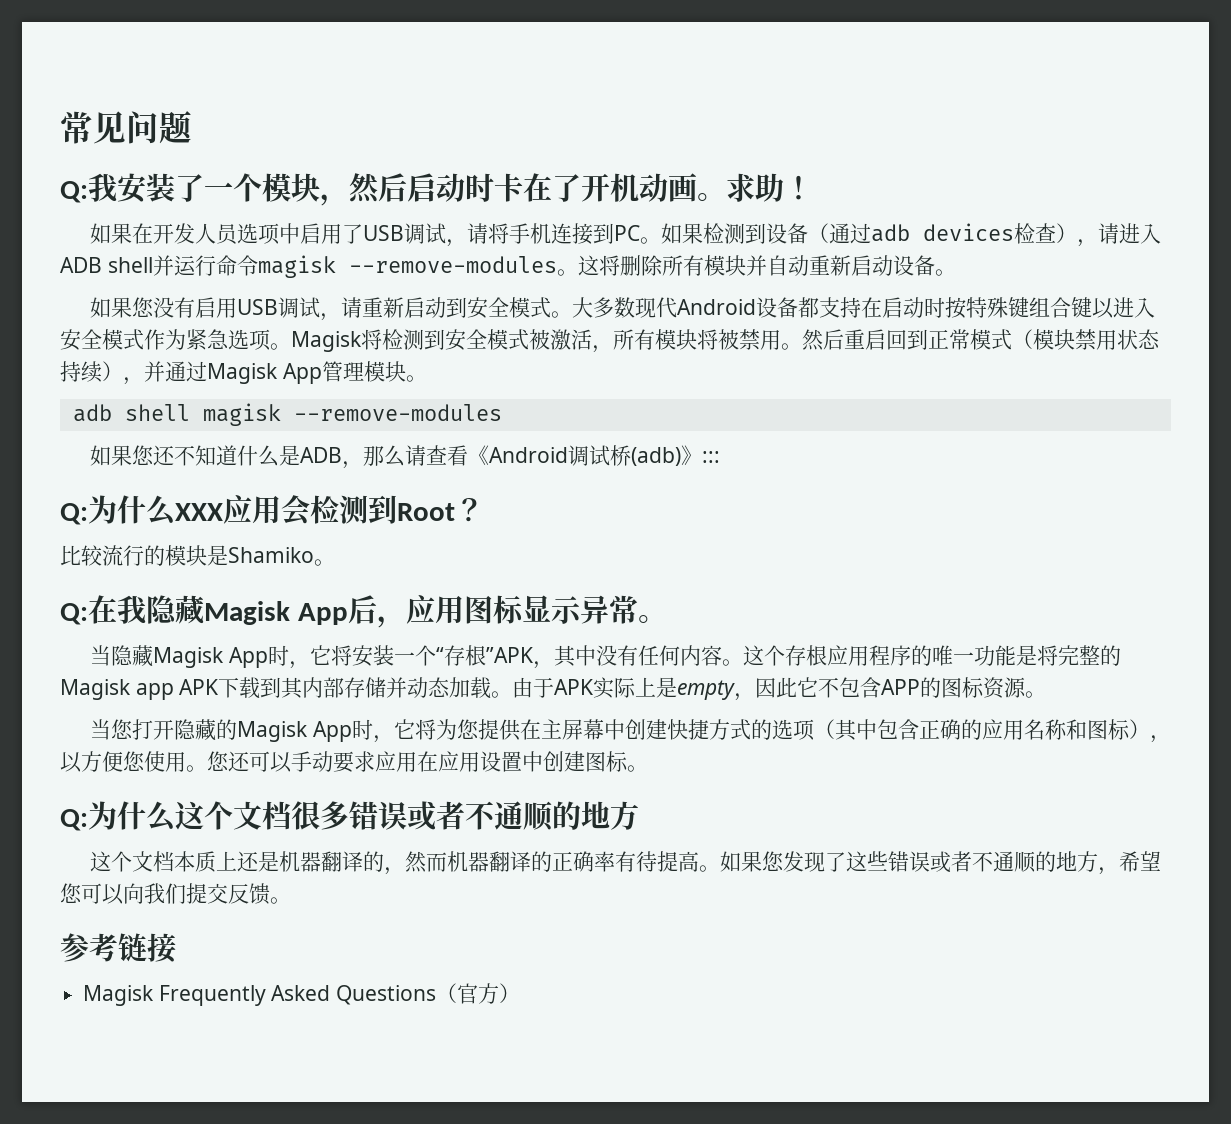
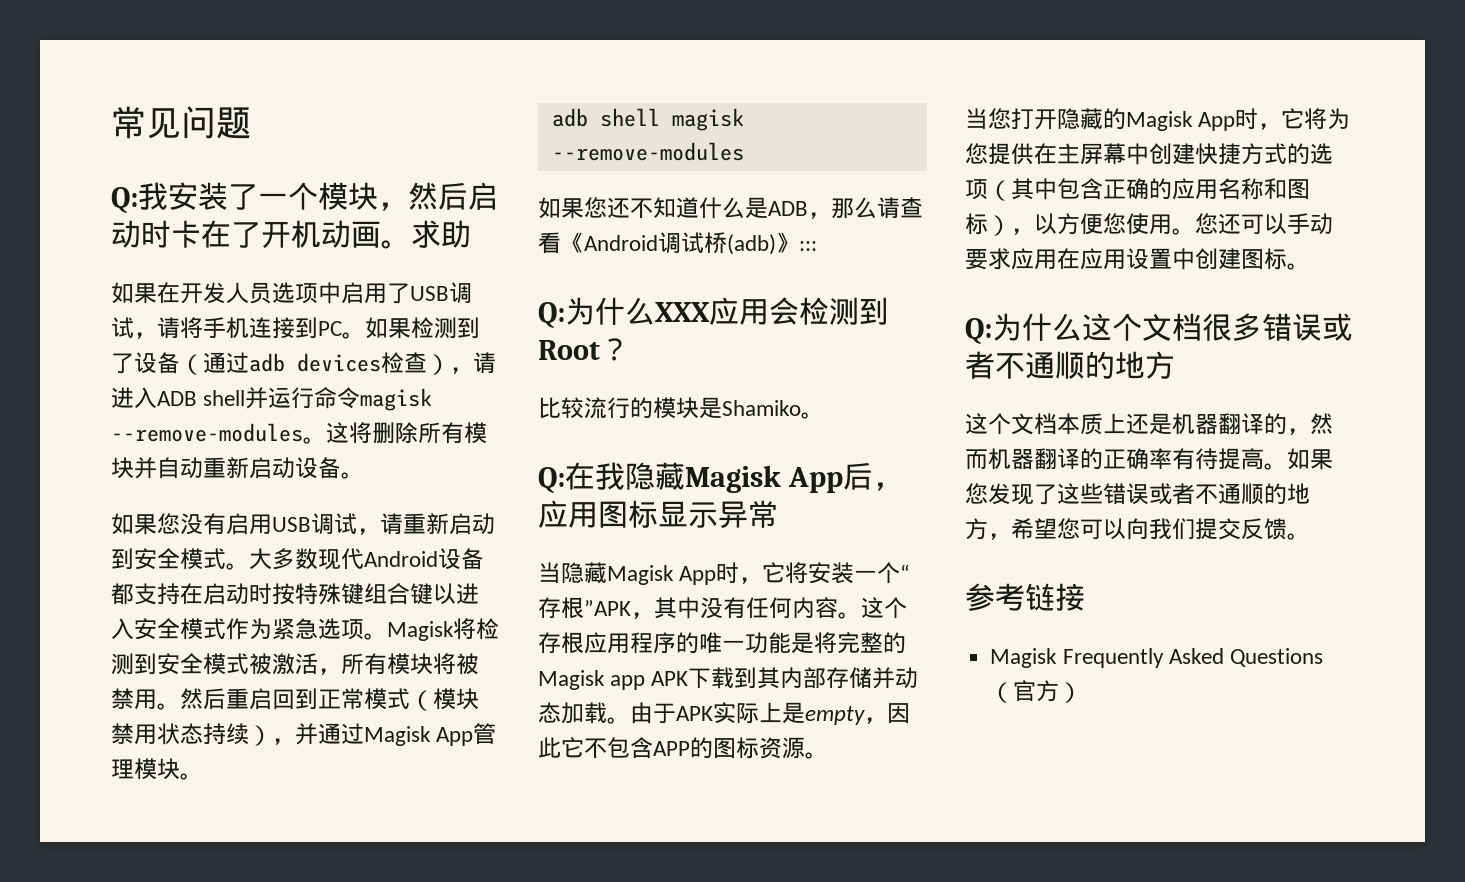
- 求助！
+ 求助
- 如果检测到设备（通过adb devices检查），请进入ADB shell并运行命令magisk --remove-modules。
+ 如果检测到了设备（通过adb devices检查），请进入ADB shell并运行命令magisk --remove-modules。
- Q:在我隐藏Magisk App后，应用图标显示异常。
+ Q:在我隐藏Magisk App后，应用图标显示异常

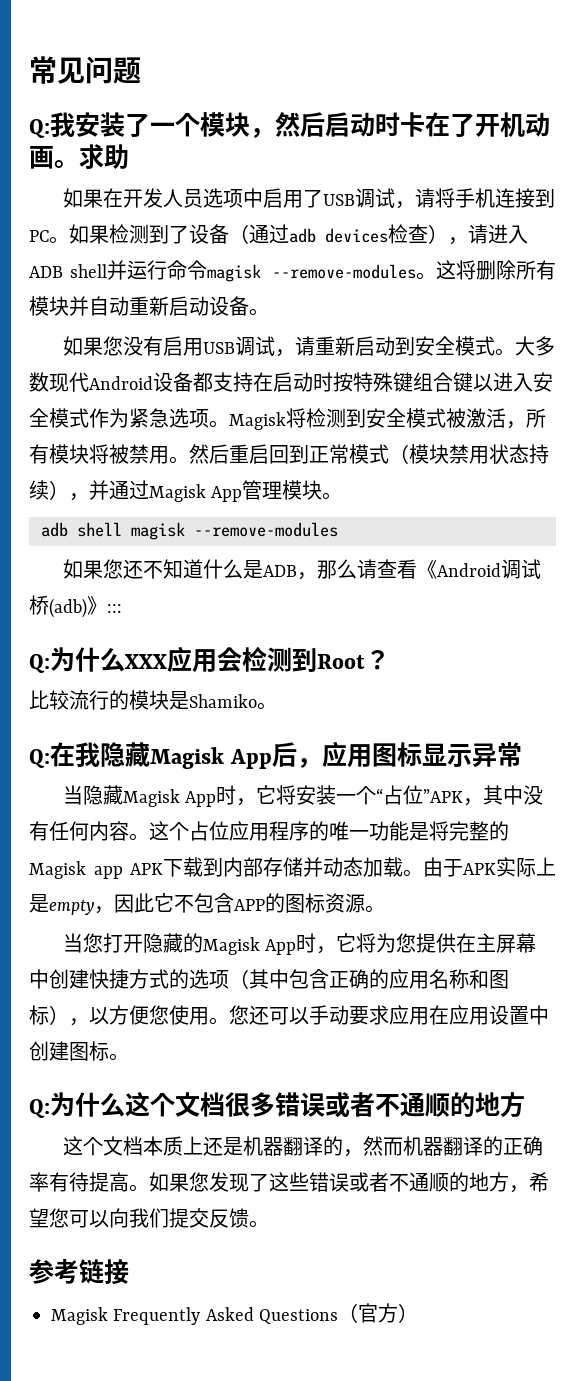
- 当隐藏Magisk App时，它将安装一个“存根”APK，其中没有任何内容。
+ 当隐藏Magisk App时，它将安装一个“占位”APK，其中没有任何内容。
- 这个存根应用程序的唯一功能是将完整的Magisk app APK下载到其内部存储并动态加载。
+ 这个占位应用程序的唯一功能是将完整的Magisk app APK下载到内部存储并动态加载。

